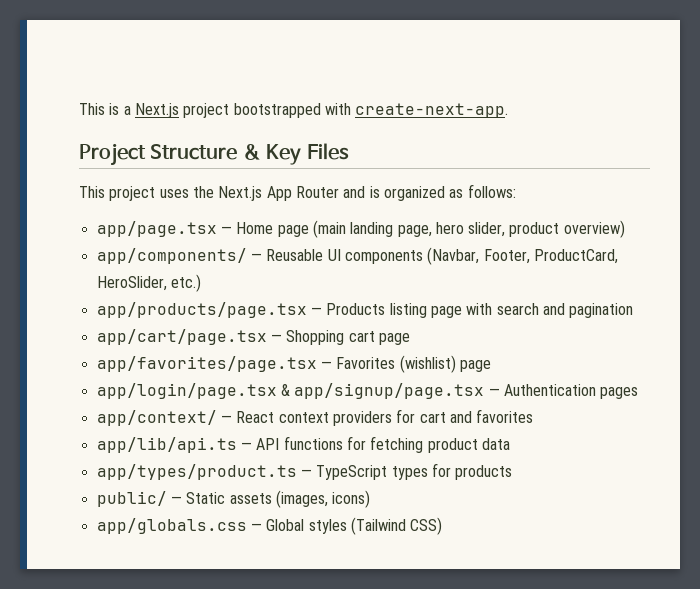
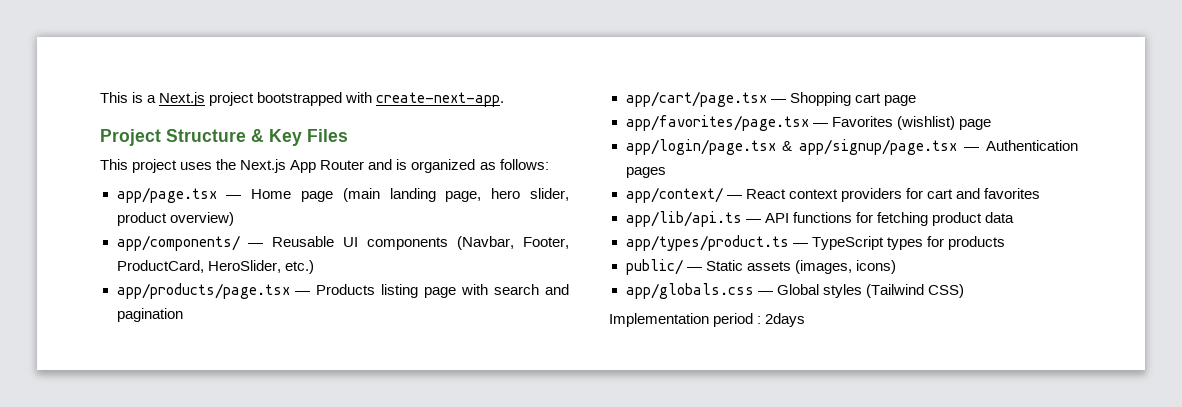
+ Implementation period : 2days

